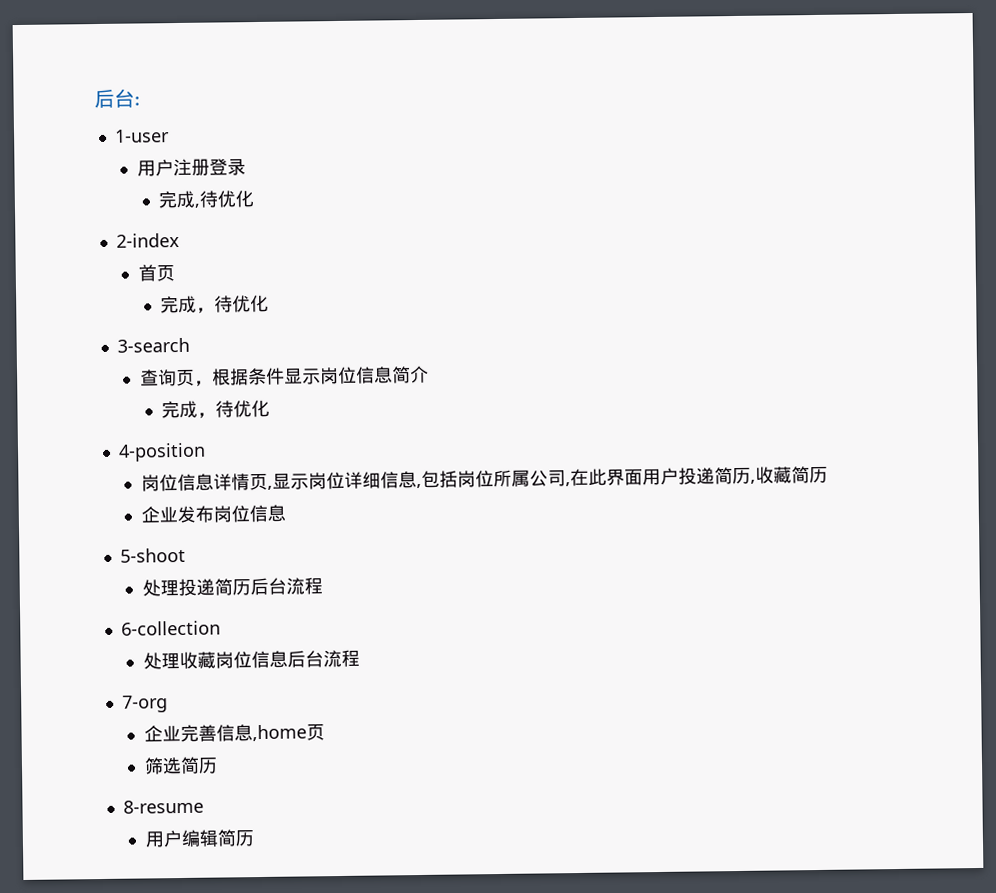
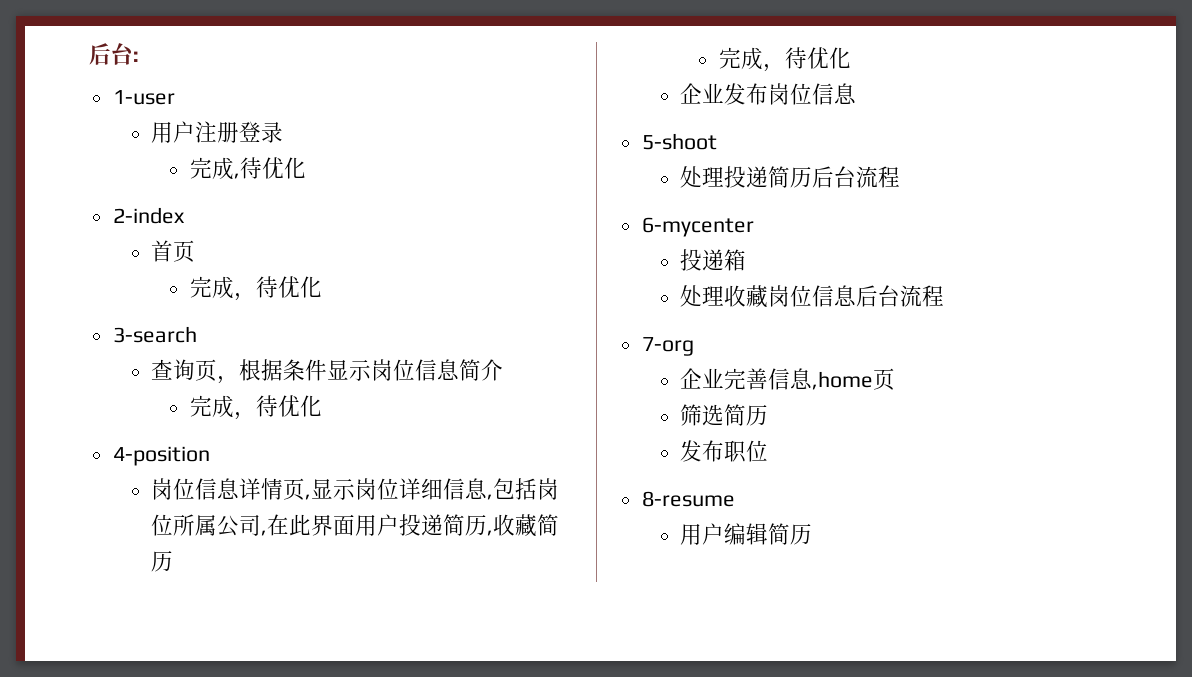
  岗位信息详情页,显示岗位详细信息,包括岗位所属公司,在此界面用户投递简历,收藏简历
+ 完成，待优化
- 6-collection
+ 6-mycenter
+ 投递箱
+ 发布职位

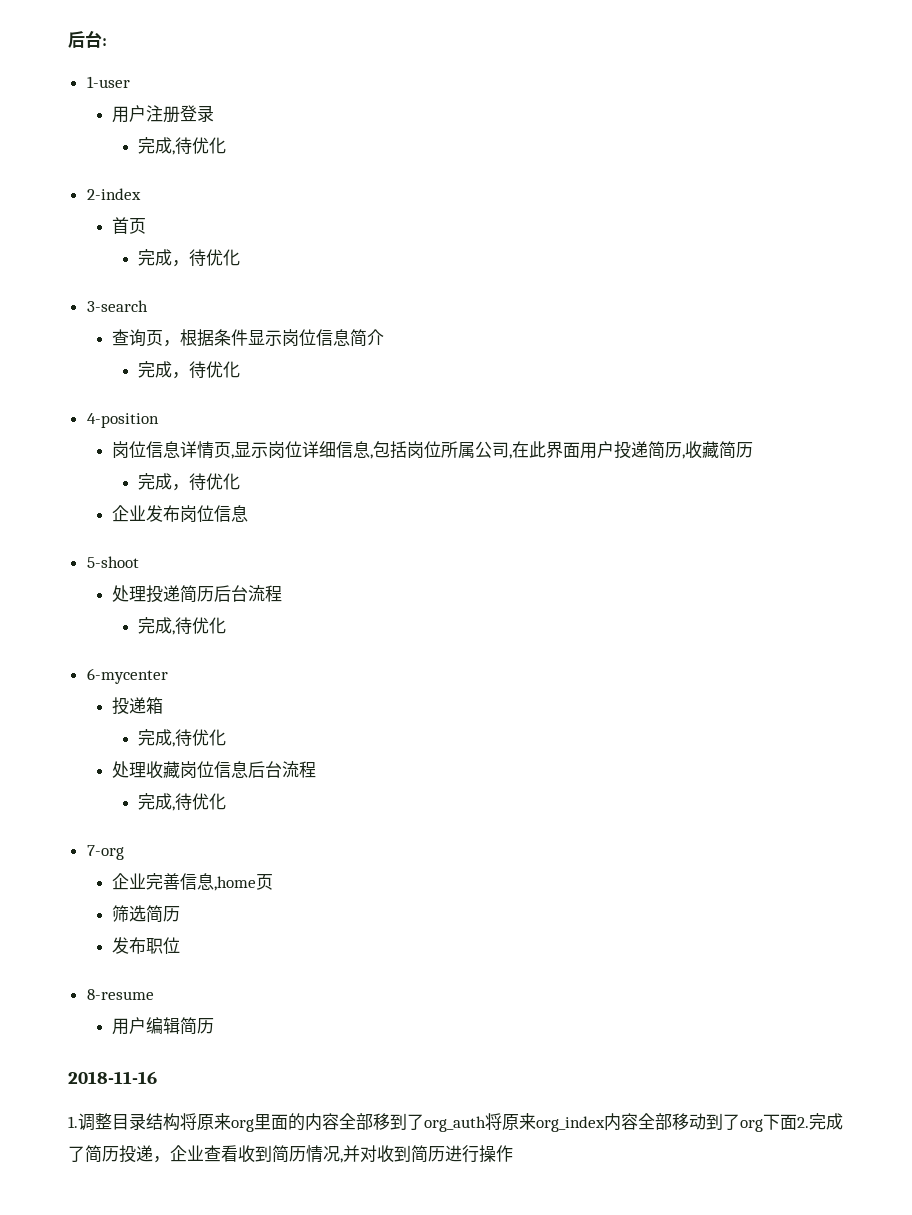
  处理投递简历后台流程
+ 完成,待优化
  投递箱
+ 完成,待优化
  处理收藏岗位信息后台流程
+ 完成,待优化
+ 2018-11-16
+ 1.调整目录结构将原来org里面的内容全部移到了org_auth将原来org_index内容全部移动到了org下面2.完成了简历投递，企业查看收到简历情况,并对收到简历进行操作

